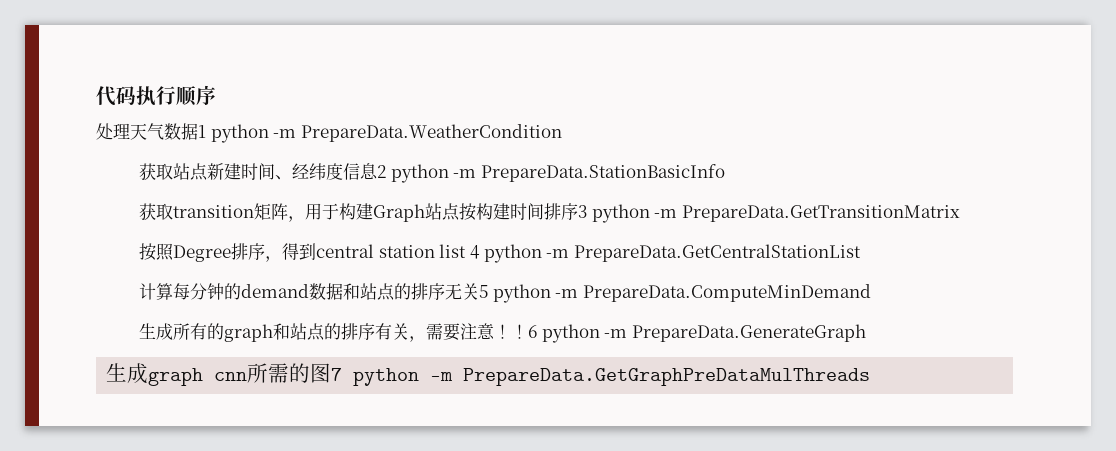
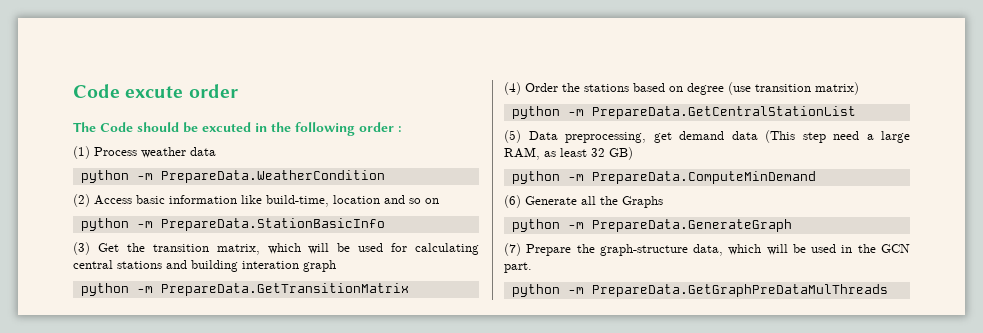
- 代码执行顺序
- 处理天气数据1 python -m PrepareData.WeatherCondition
- 获取站点新建时间、经纬度信息2 python -m PrepareData.StationBasicInfo
- 获取transition矩阵，用于构建Graph站点按构建时间排序3 python -m PrepareData.GetTransitionMatrix
- 按照Degree排序，得到central station list 4 python -m PrepareData.GetCentralStationList
- 计算每分钟的demand数据和站点的排序无关5 python -m PrepareData.ComputeMinDemand
- 生成所有的graph和站点的排序有关，需要注意！！6 python -m PrepareData.GenerateGraph
- 生成graph cnn所需的图7 python -m PrepareData.GetGraphPreDataMulThreads
+ Code excute order
+ The Code should be excuted in the following order :
+ (1) Process weather data
+ python -m PrepareData.WeatherCondition
+ (2) Access basic information like build-time, location and so on
+ python -m PrepareData.StationBasicInfo
+ (3) Get the transition matrix, which will be used for calculating central stations and building interation graph
+ python -m PrepareData.GetTransitionMatrix
+ (4) Order the stations based on degree (use transition matrix)
+ python -m PrepareData.GetCentralStationList
+ (5) Data preprocessing, get demand data (This step need a large RAM, as least 32 GB)
+ python -m PrepareData.ComputeMinDemand
+ (6) Generate all the Graphs
+ python -m PrepareData.GenerateGraph
+ (7) Prepare the graph-structure data, which will be used in the GCN part.
+ python -m PrepareData.GetGraphPreDataMulThreads

